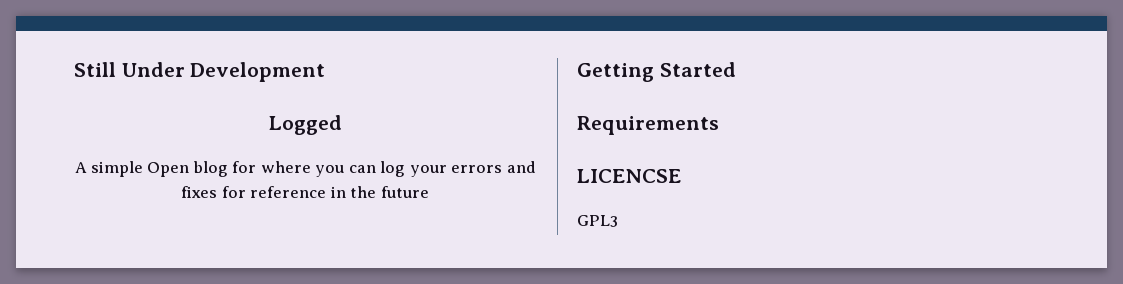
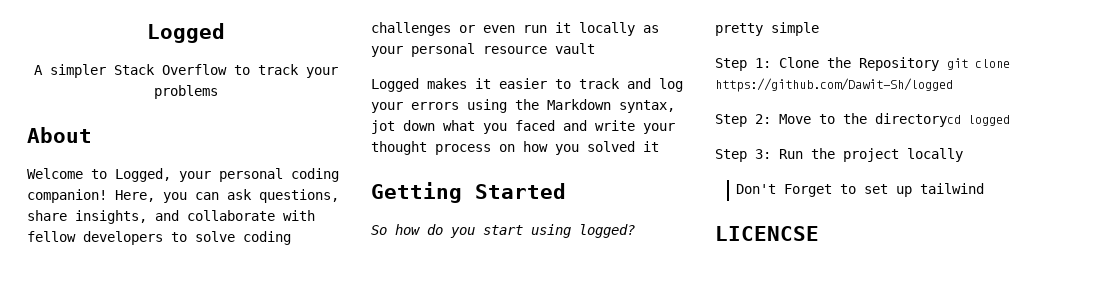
- Still Under Development
- A simple Open blog for where you can log your errors and fixes for reference in the future
+ A simpler Stack Overflow to track your problems
+ About
+ Welcome to Logged, your personal coding companion! Here, you can ask questions, share insights, and collaborate with fellow developers to solve coding challenges or even run it locally as your personal resource vault
+ Logged makes it easier to track and log your errors using the Markdown syntax, jot down what you faced and write your thought process on how you solved it
  Getting Started
- Requirements
+ So how do you start using logged? pretty simple
+ Step 1: Clone the Repository git clone https://github.com/Dawit-Sh/logged
+ Step 2: Move to the directorycd logged
+ Step 3: Run the project locally
+ Don't Forget to set up tailwind
- GPL3

